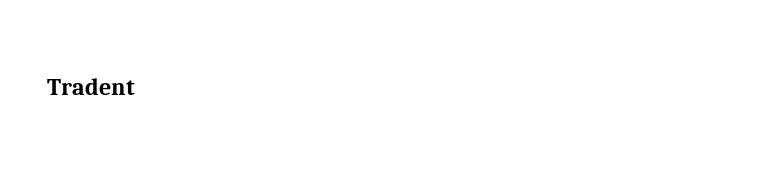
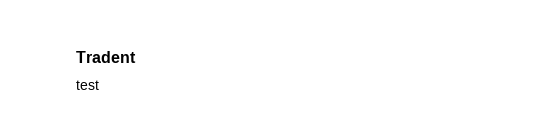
+ test

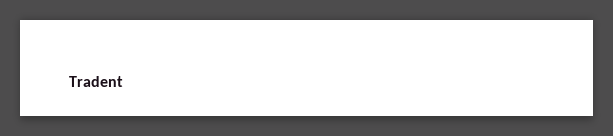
- test

